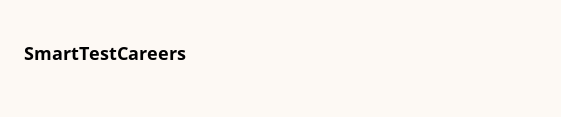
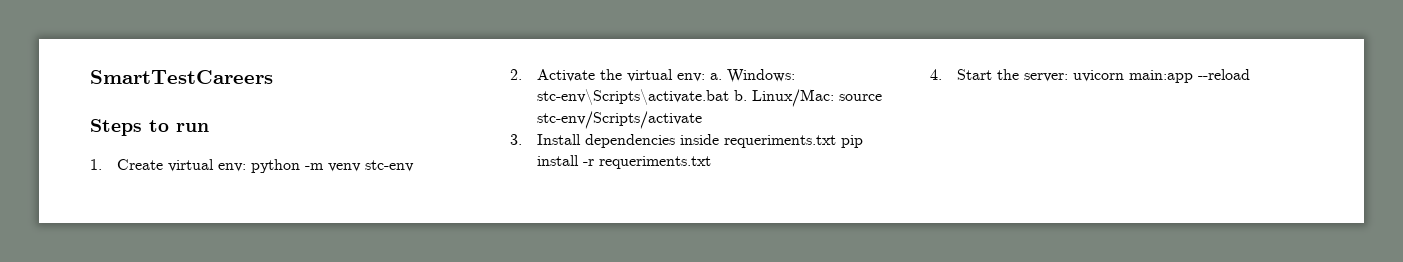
+ Steps to run
+ 1. Create virtual env: python -m venv stc-env
+ 2. Activate the virtual env: a. Windows: stc-env\Scripts\activate.bat b. Linux/Mac: source stc-env/Scripts/activate
+ 3. Install dependencies inside requeriments.txt pip install -r requeriments.txt
+ 4. Start the server: uvicorn main:app --reload

